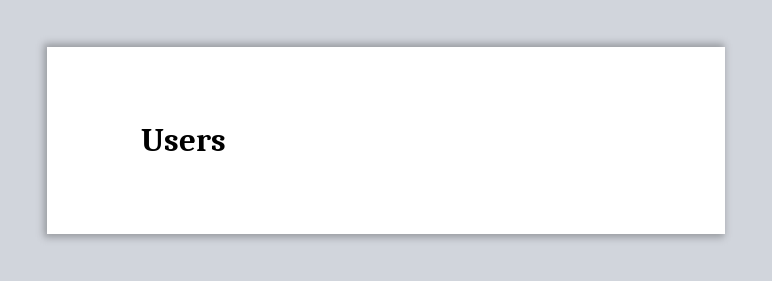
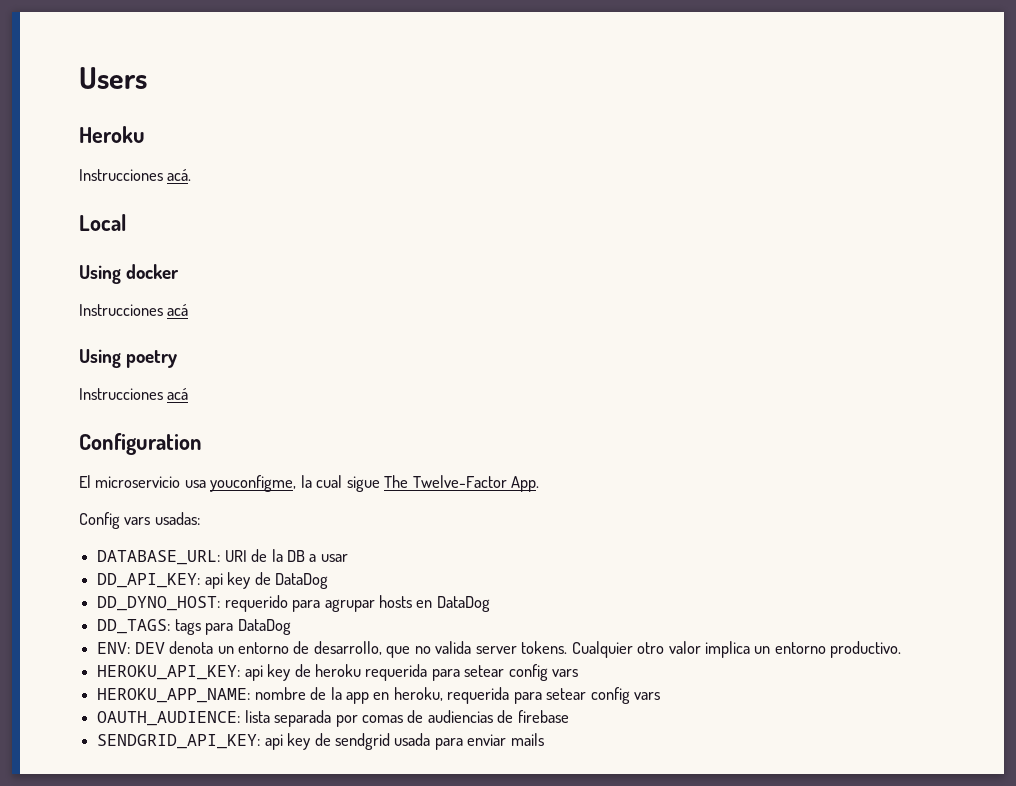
+ Heroku
+ Instrucciones acá.
+ Local
+ Using docker
+ Instrucciones acá
+ Using poetry
+ Instrucciones acá
+ Configuration
+ El microservicio usa youconfigme, la cual sigue The Twelve-Factor App.
+ Config vars usadas:
+ DATABASE_URL: URI de la DB a usar
+ DD_API_KEY: api key de DataDog
+ DD_DYNO_HOST: requerido para agrupar hosts en DataDog
+ DD_TAGS: tags para DataDog
+ ENV: DEV denota un entorno de desarrollo, que no valida server tokens. Cualquier otro valor implica un entorno productivo.
+ HEROKU_API_KEY: api key de heroku requerida para setear config vars
+ HEROKU_APP_NAME: nombre de la app en heroku, requerida para setear config vars
+ OAUTH_AUDIENCE: lista separada por comas de audiencias de firebase
+ SENDGRID_API_KEY: api key de sendgrid usada para enviar mails

